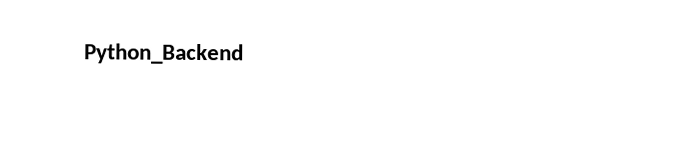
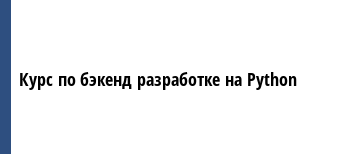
- Python_Backend
+ Курс по бэкенд разработке на Python

